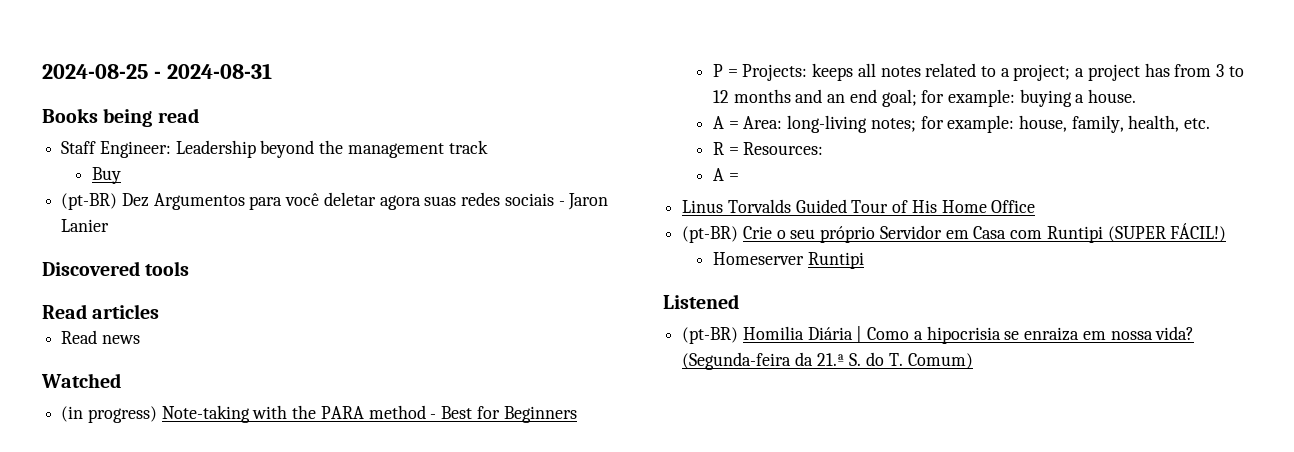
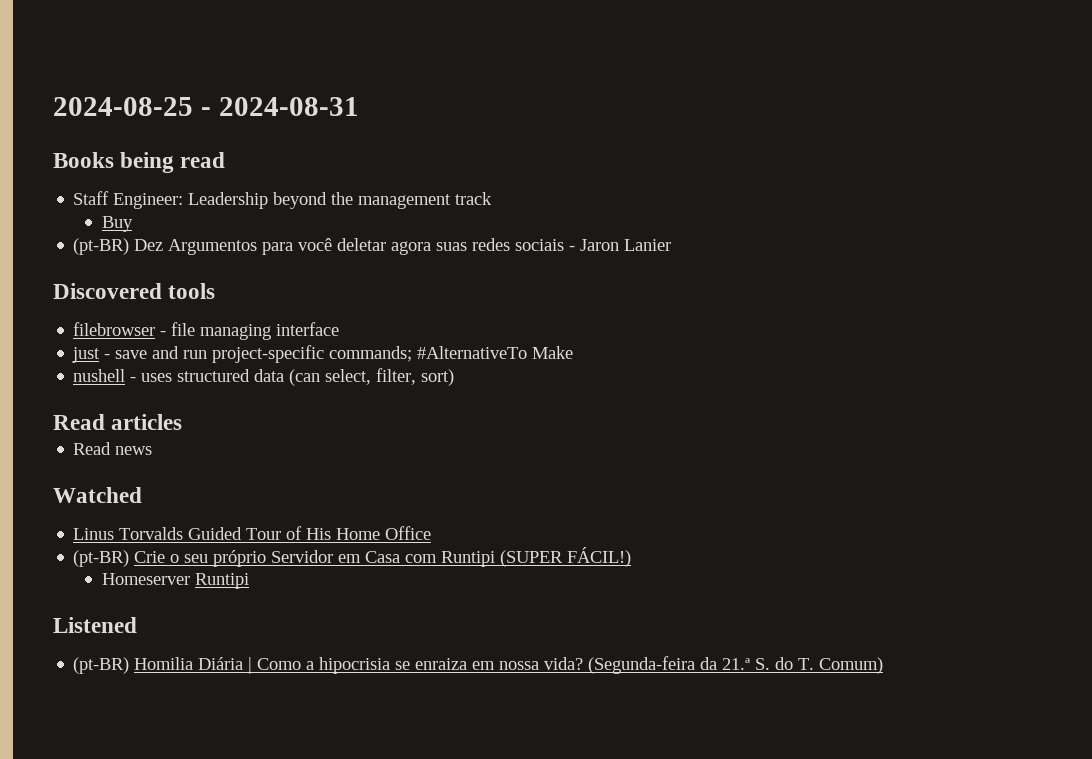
+ filebrowser - file managing interface
+ just - save and run project-specific commands; #AlternativeTo Make
+ nushell - uses structured data (can select, filter, sort)
- (in progress) Note-taking with the PARA method - Best for Beginners
- P = Projects: keeps all notes related to a project; a project has from 3 to 12 months and an end goal; for example: buying a house.
- A = Area: long-living notes; for example: house, family, health, etc.
- R = Resources:
- A =

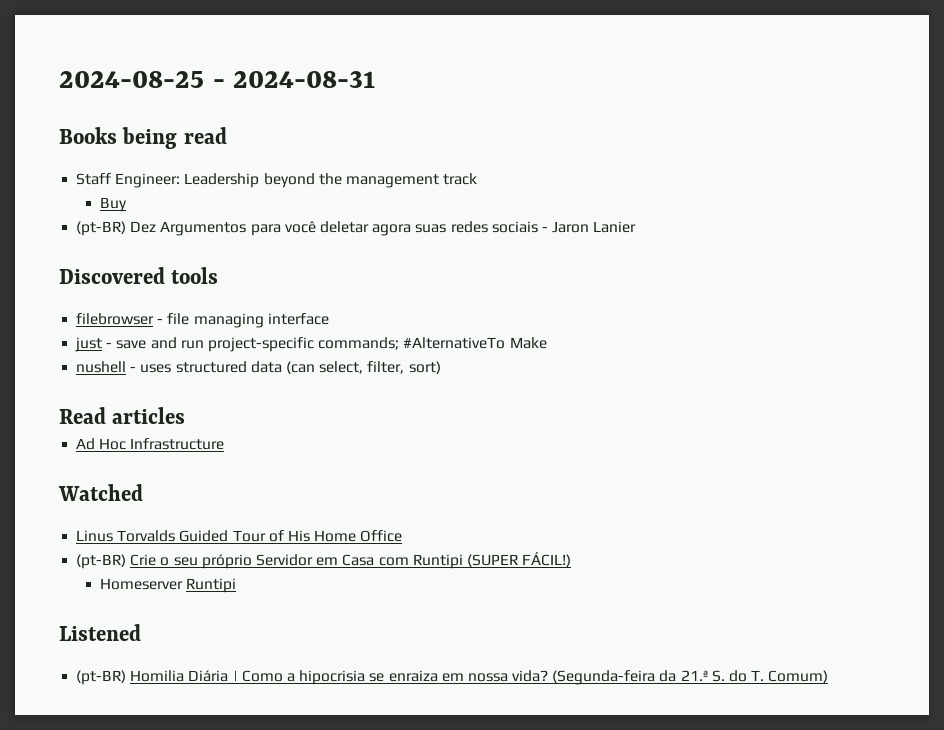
- Read news
+ Ad Hoc Infrastructure

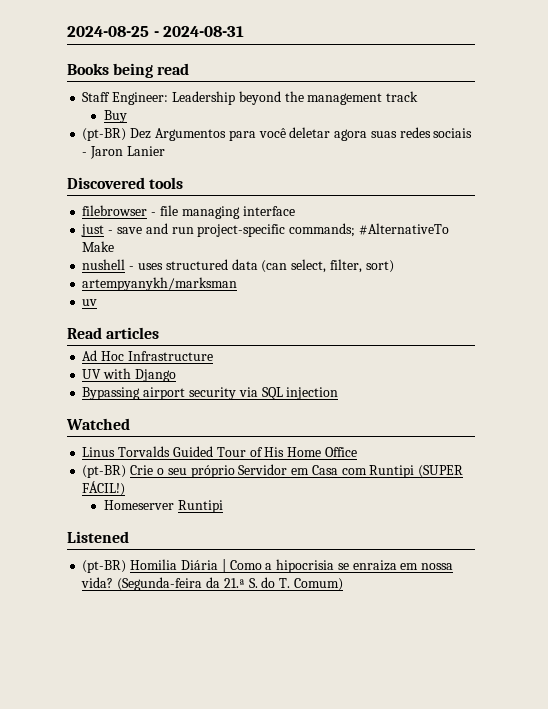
+ artempyanykh/marksman
+ uv
+ UV with Django
+ Bypassing airport security via SQL injection

